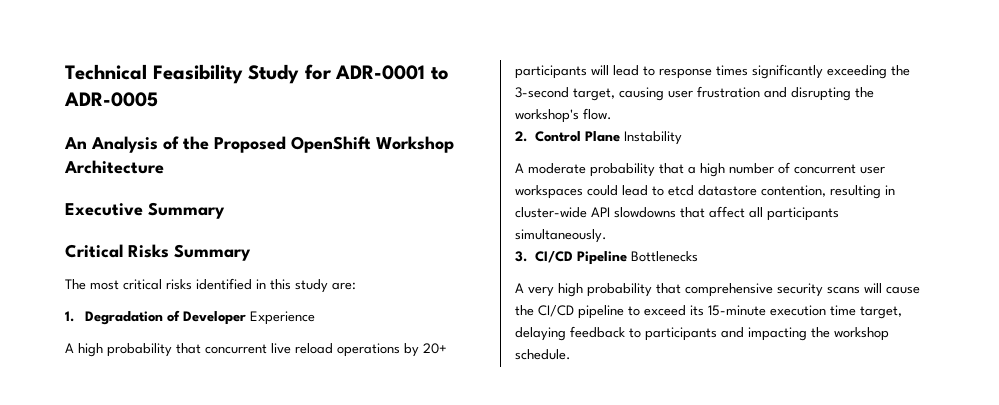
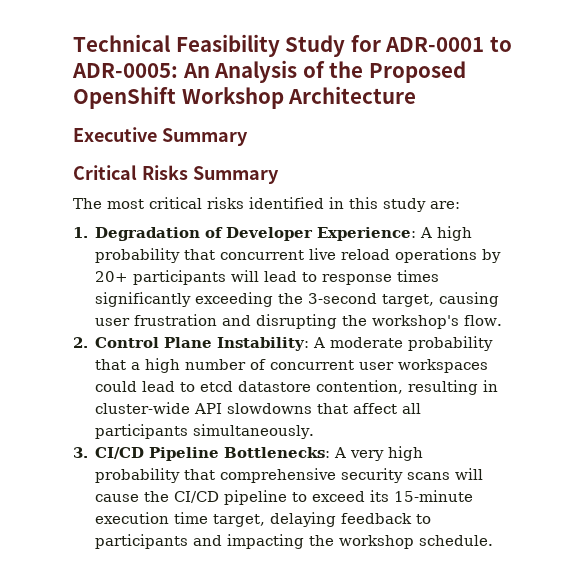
- Technical Feasibility Study for ADR-0001 to ADR-0005
- An Analysis of the Proposed OpenShift Workshop Architecture
+ Technical Feasibility Study for ADR-0001 to ADR-0005: An Analysis of the Proposed OpenShift Workshop Architecture
- 1. Degradation of Developer Experience
- A high probability that concurrent live reload operations by 20+ participants will lead to response times significantly exceeding the 3-second target, causing user frustration and disrupting the workshop's flow.
+ 1. Degradation of Developer Experience: A high probability that concurrent live reload operations by 20+ participants will lead to response times significantly exceeding the 3-second target, causing user frustration and disrupting the workshop's flow.
- 2. Control Plane Instability
- A moderate probability that a high number of concurrent user workspaces could lead to etcd datastore contention, resulting in cluster-wide API slowdowns that affect all participants simultaneously.
+ 2. Control Plane Instability: A moderate probability that a high number of concurrent user workspaces could lead to etcd datastore contention, resulting in cluster-wide API slowdowns that affect all participants simultaneously.
- 3. CI/CD Pipeline Bottlenecks
- A very high probability that comprehensive security scans will cause the CI/CD pipeline to exceed its 15-minute execution time target, delaying feedback to participants and impacting the workshop schedule.
+ 3. CI/CD Pipeline Bottlenecks: A very high probability that comprehensive security scans will cause the CI/CD pipeline to exceed its 15-minute execution time target, delaying feedback to participants and impacting the workshop schedule.

